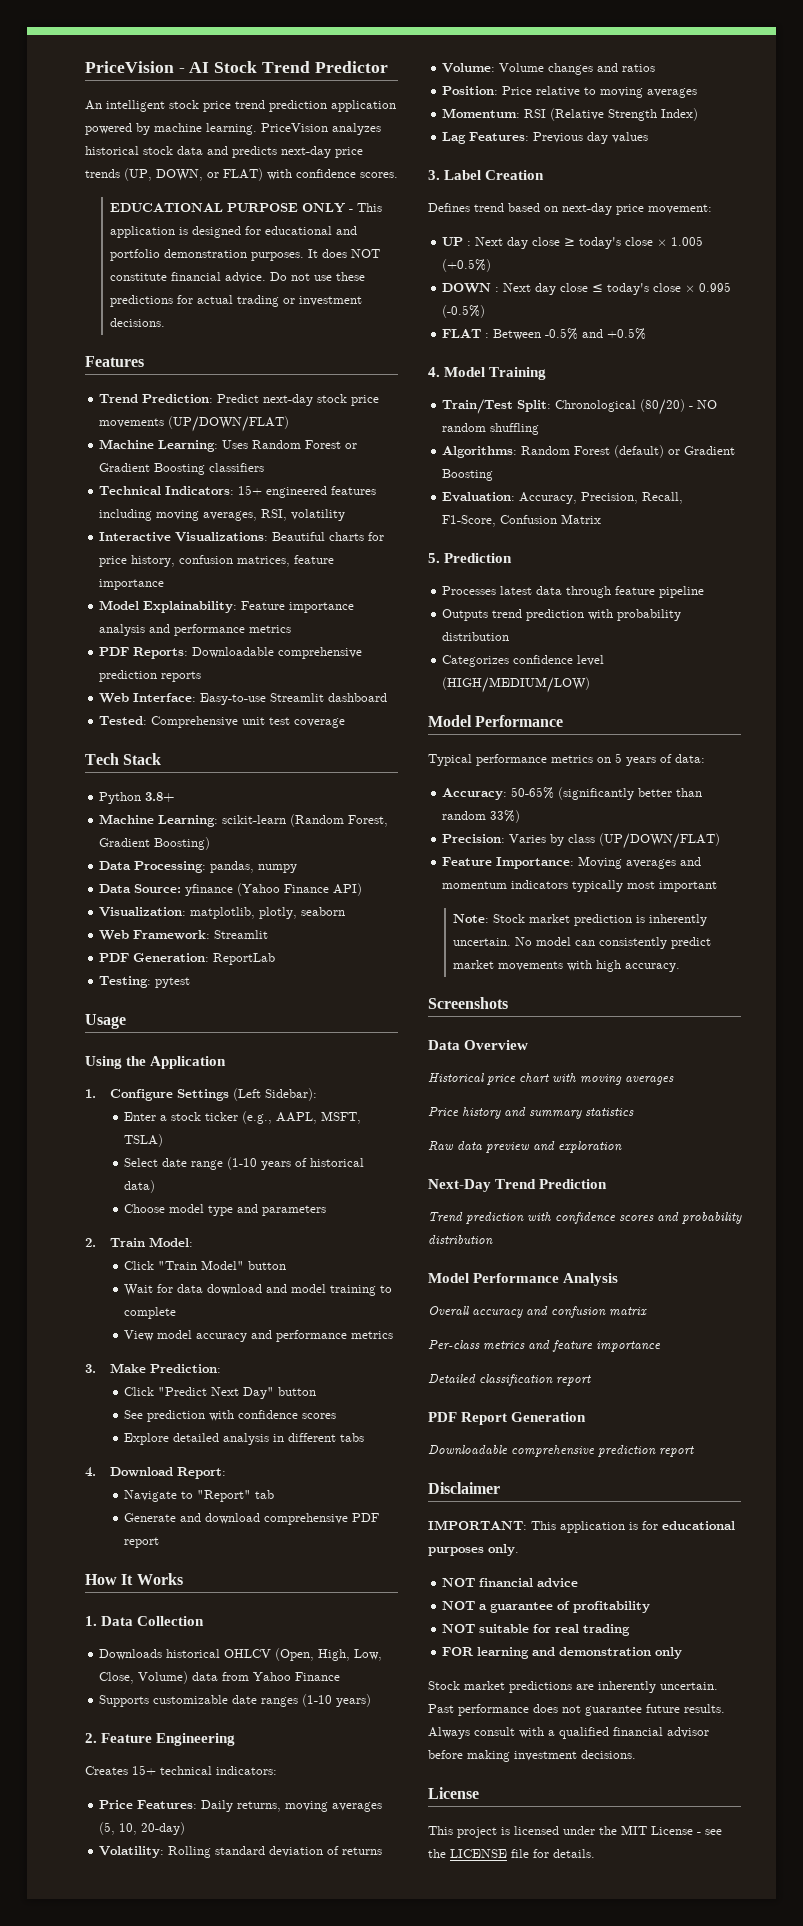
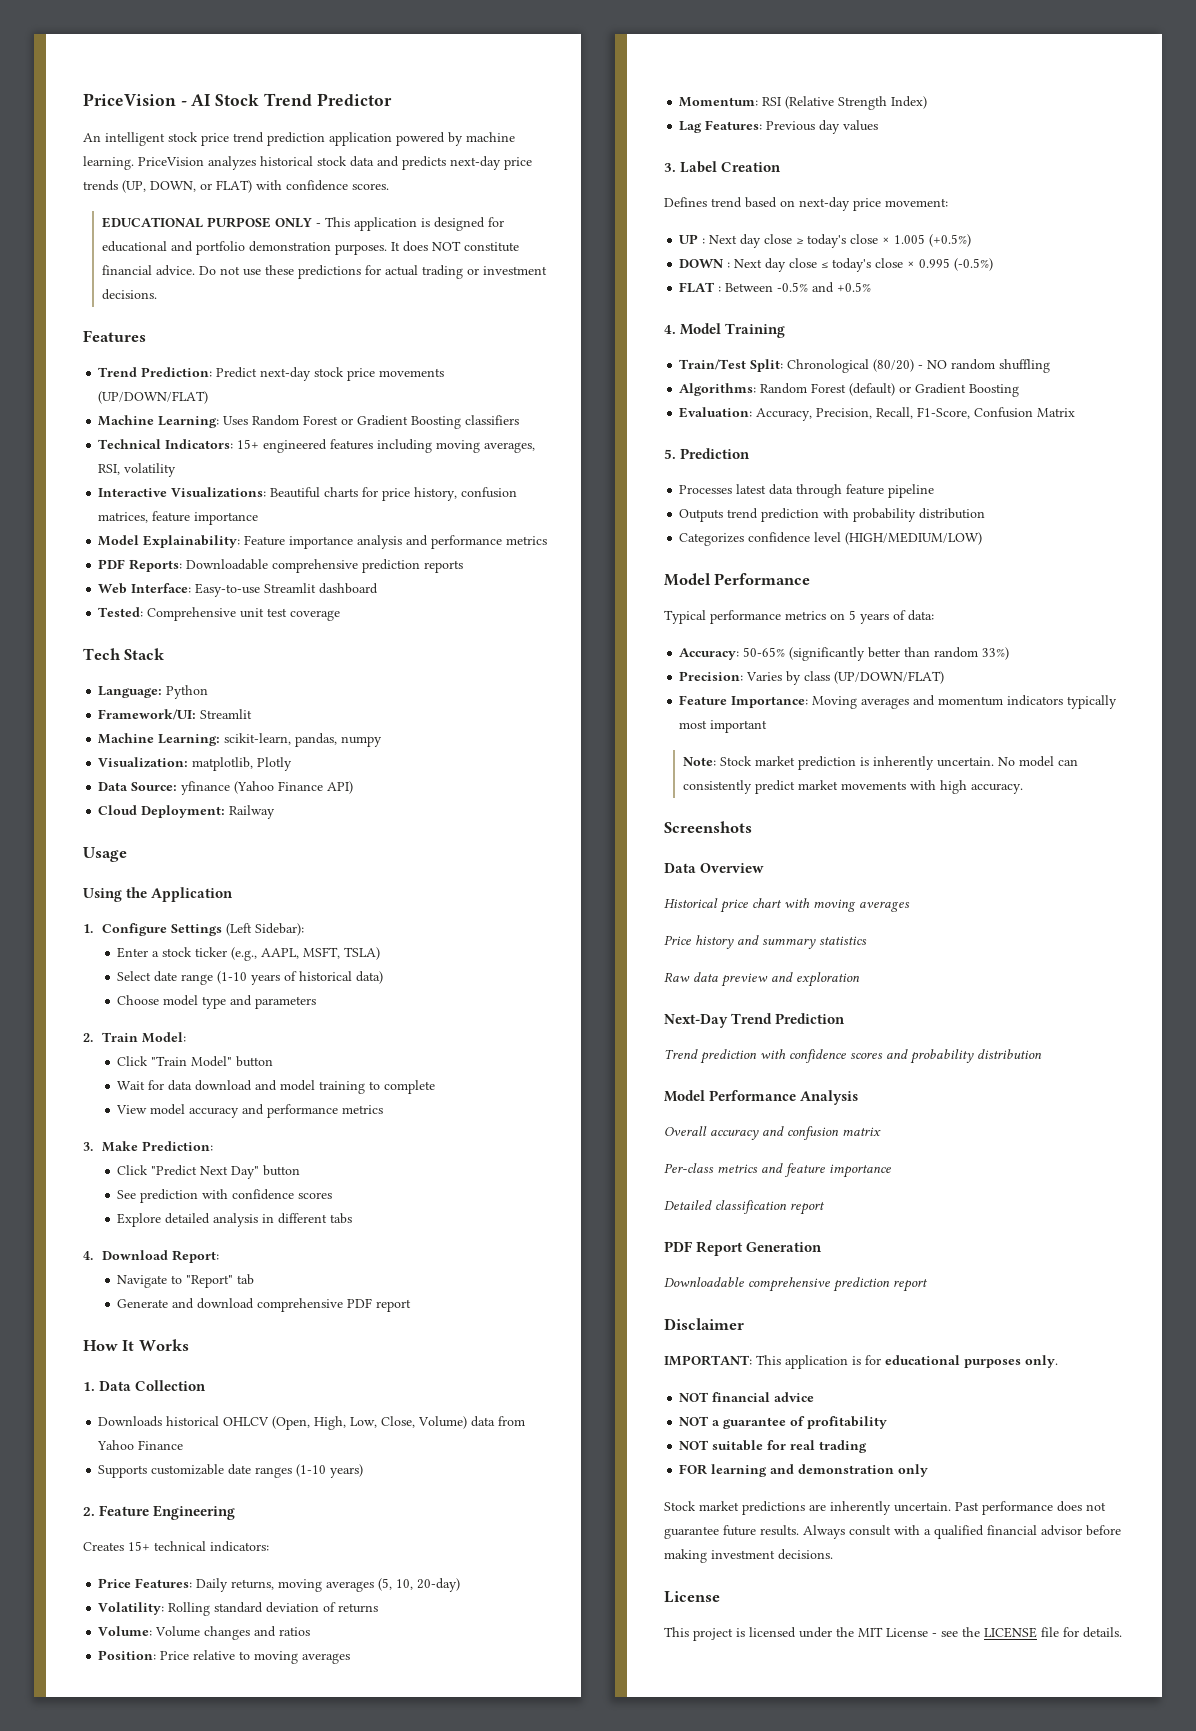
- Python 3.8+
- Machine Learning: scikit-learn (Random Forest, Gradient Boosting)
- Data Processing: pandas, numpy
+ Language: Python
+ Framework/UI: Streamlit
+ Machine Learning: scikit-learn, pandas, numpy
+ Visualization: matplotlib, Plotly
- Visualization: matplotlib, plotly, seaborn
- Web Framework: Streamlit
- PDF Generation: ReportLab
- Testing: pytest
+ Cloud Deployment: Railway

